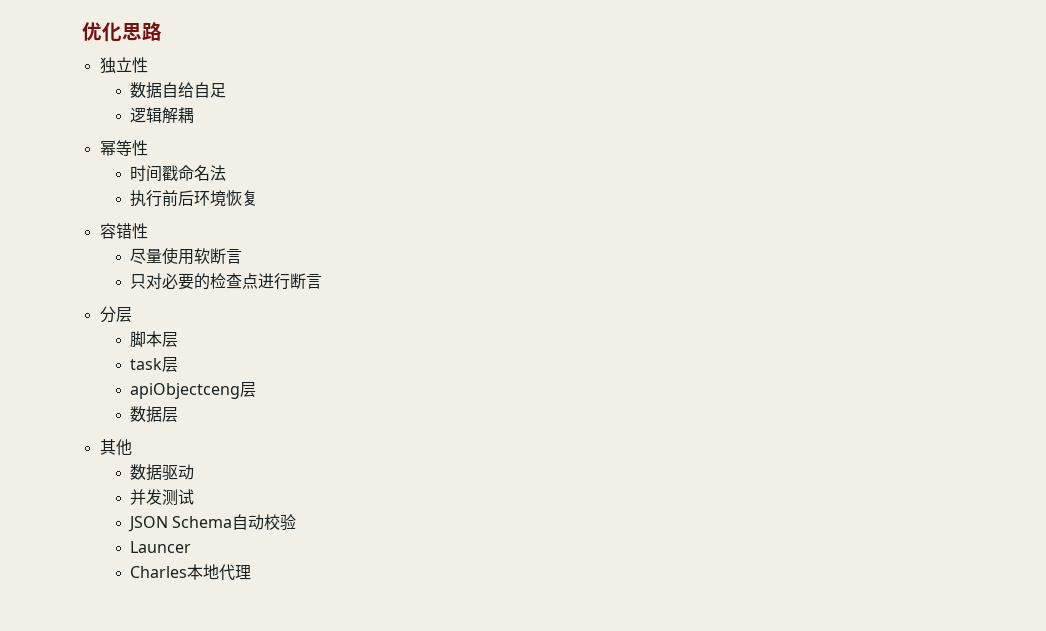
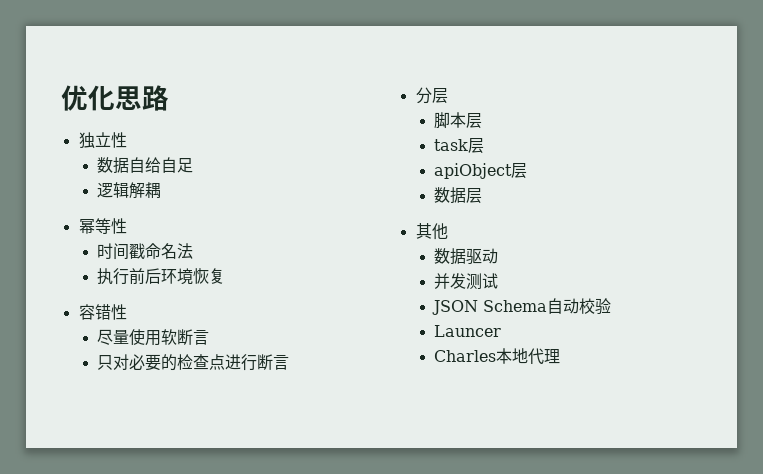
- apiObjectceng层
+ apiObject层

